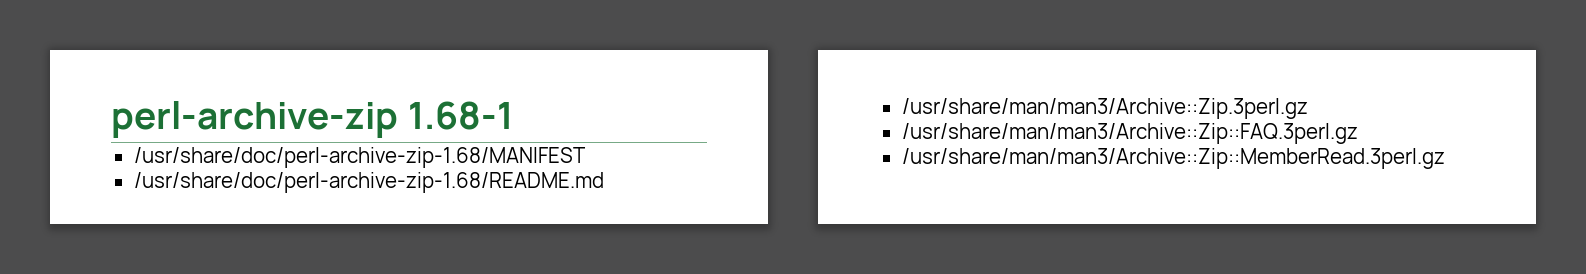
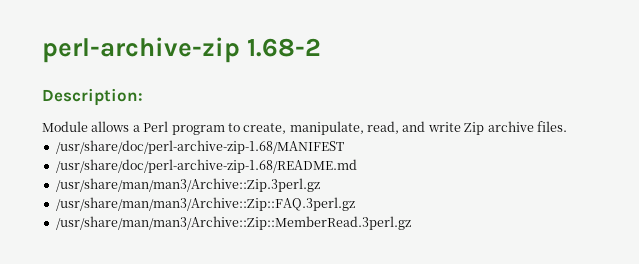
- perl-archive-zip 1.68-1
+ perl-archive-zip 1.68-2
+ Description:
+ Module allows a Perl program to create, manipulate, read, and write Zip archive files.

